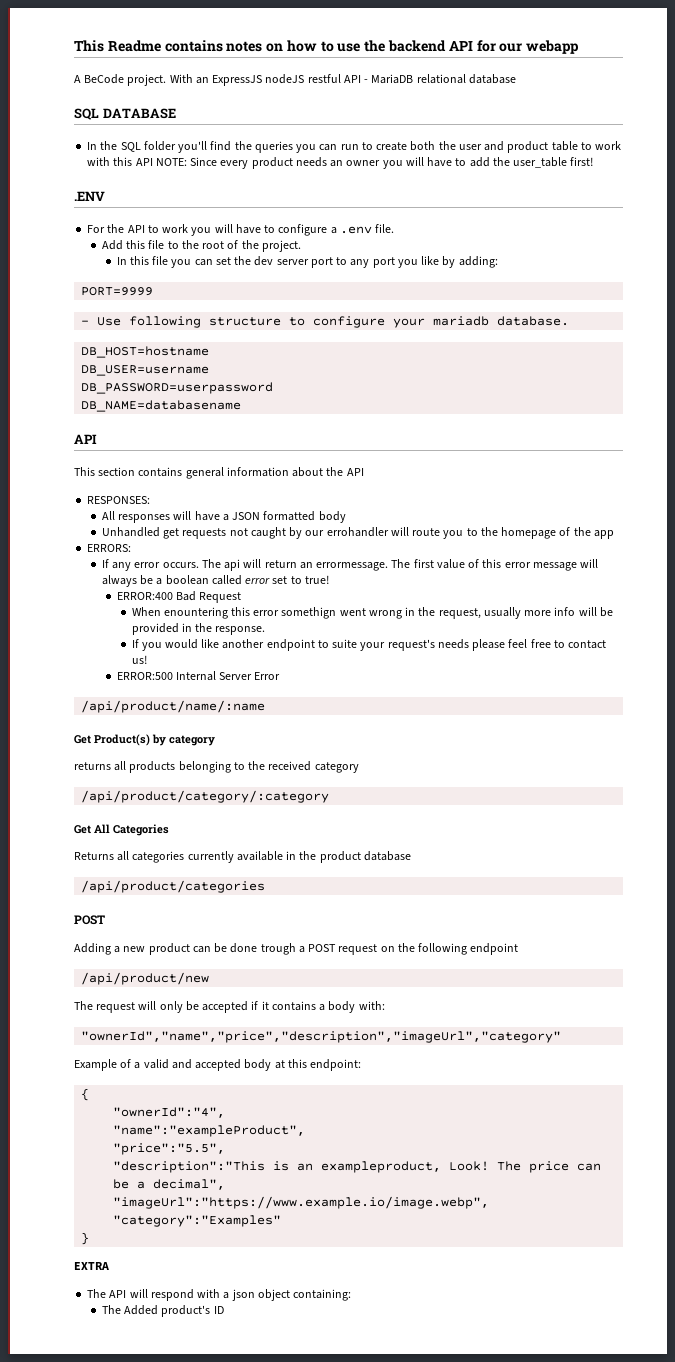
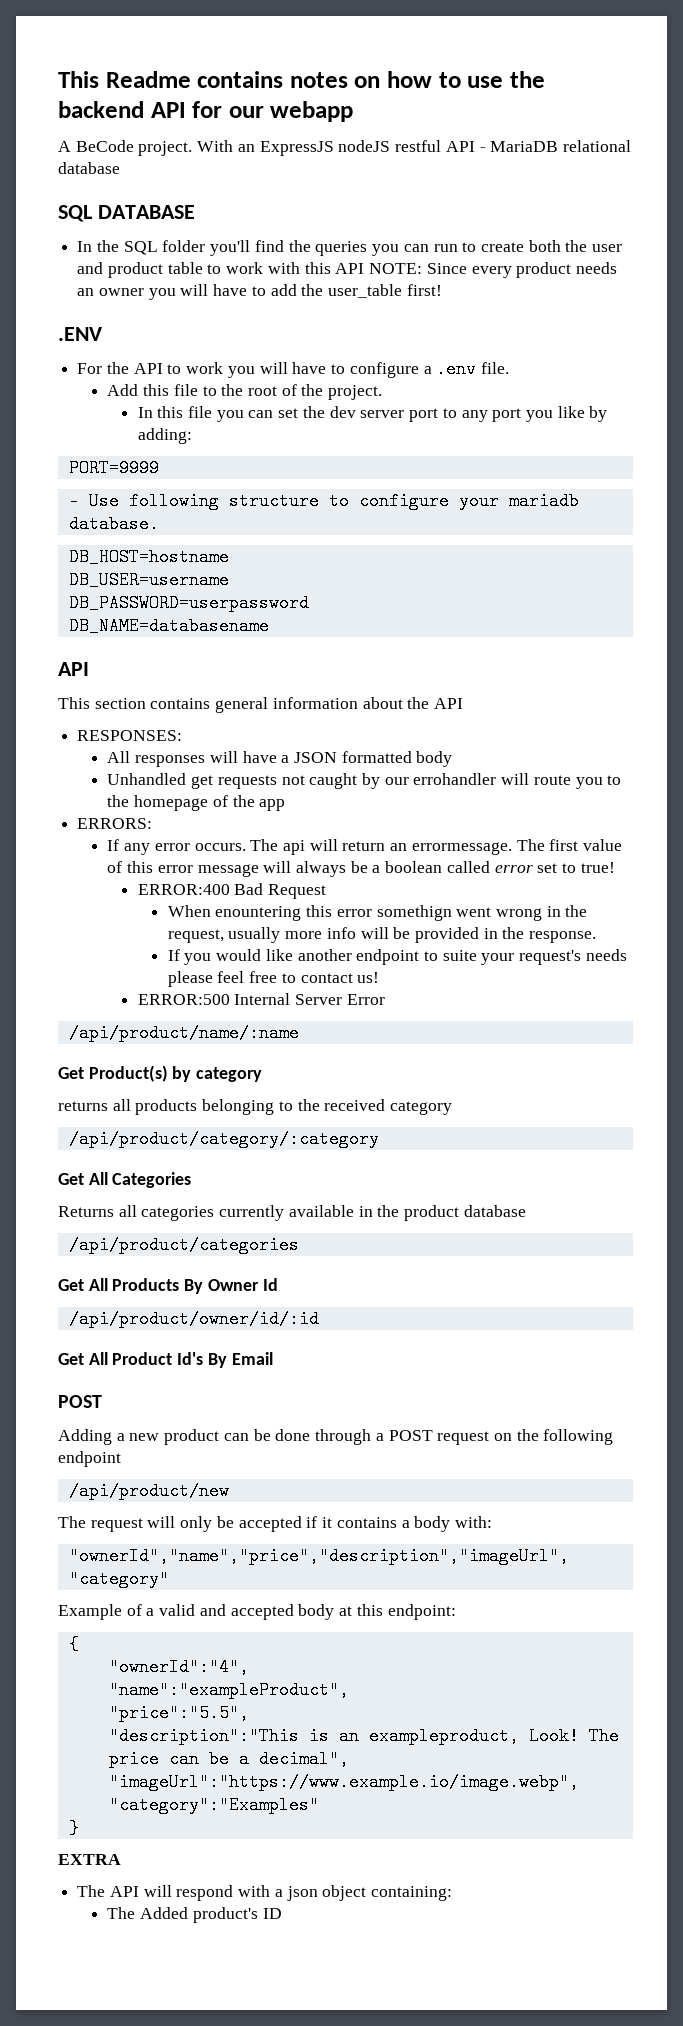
+ Get All Products By Owner Id
+ /api/product/owner/id/:id
+ Get All Product Id's By Email
- Adding a new product can be done trough a POST request on the following endpoint
+ Adding a new product can be done through a POST request on the following endpoint

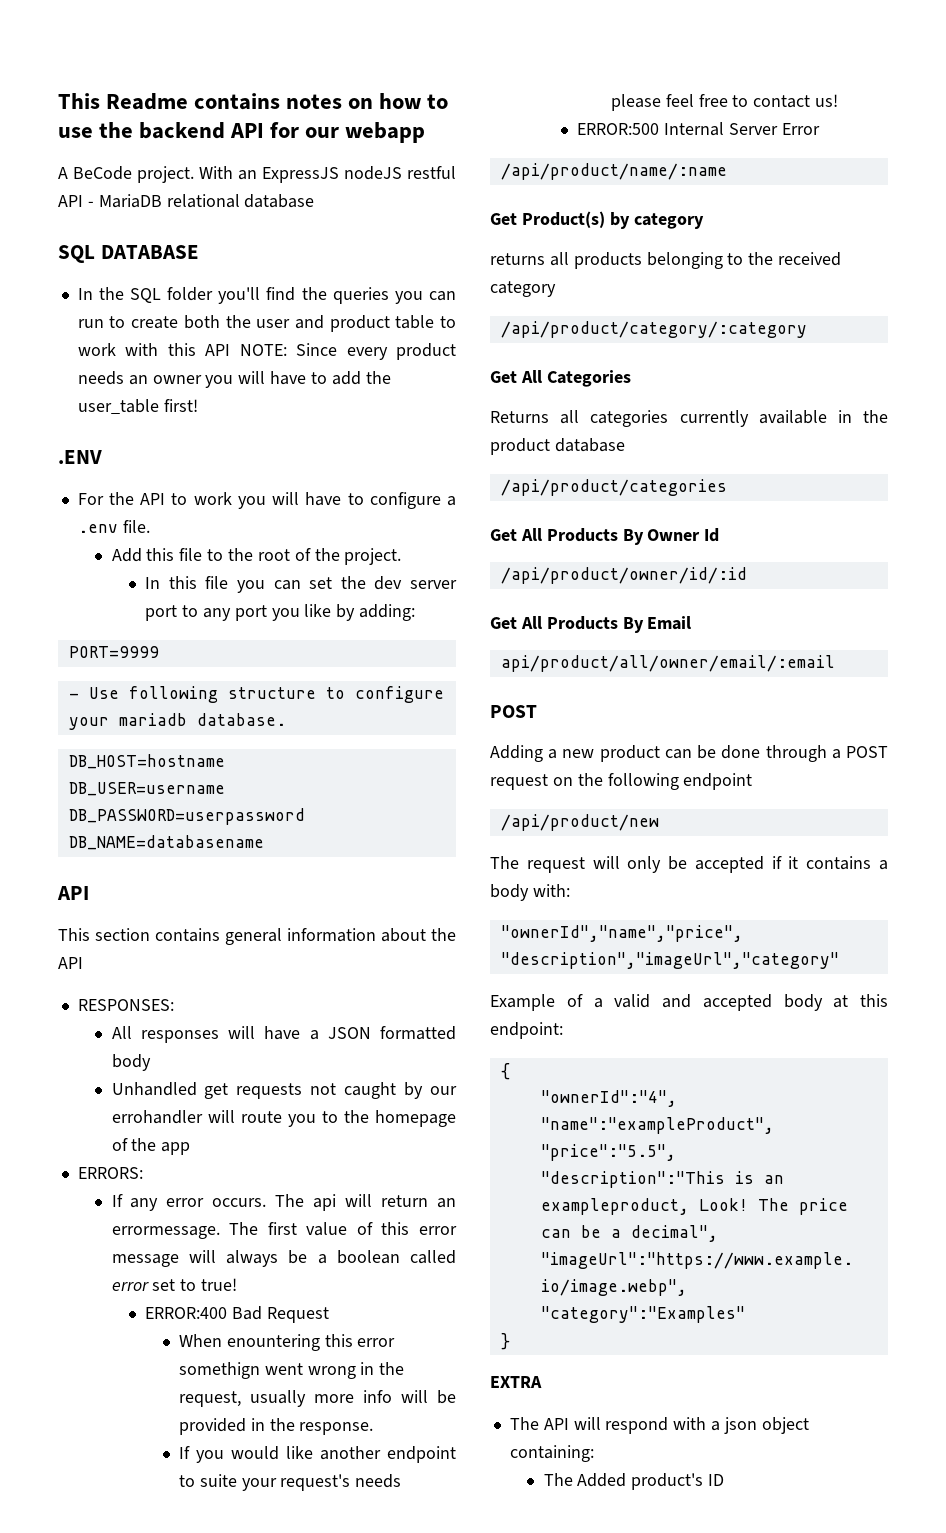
- Get All Product Id's By Email
+ Get All Products By Email
+ api/product/all/owner/email/:email

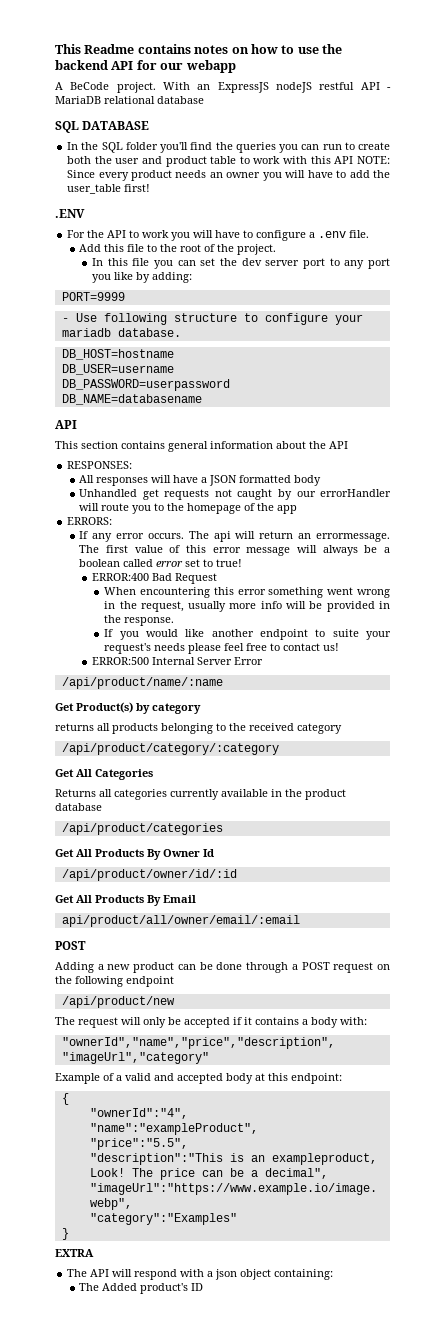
- Unhandled get requests not caught by our errohandler will route you to the homepage of the app
+ Unhandled get requests not caught by our errorHandler will route you to the homepage of the app
- When enountering this error somethign went wrong in the request, usually more info will be provided in the response.
+ When encountering this error something went wrong in the request, usually more info will be provided in the response.

